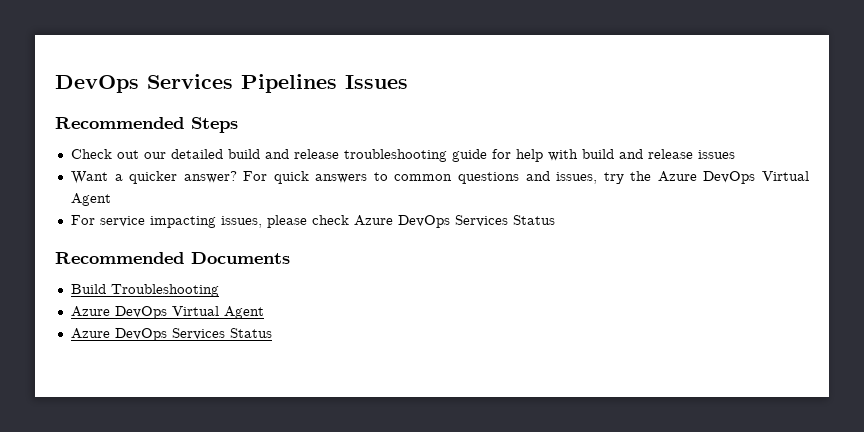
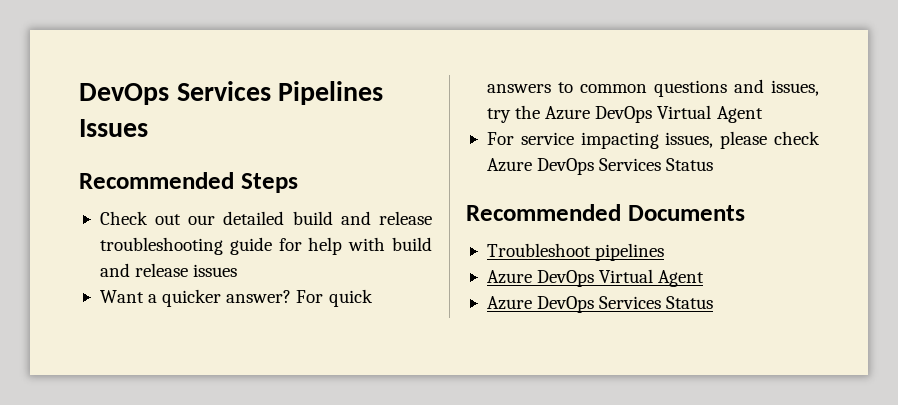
- Build Troubleshooting
+ Troubleshoot pipelines

